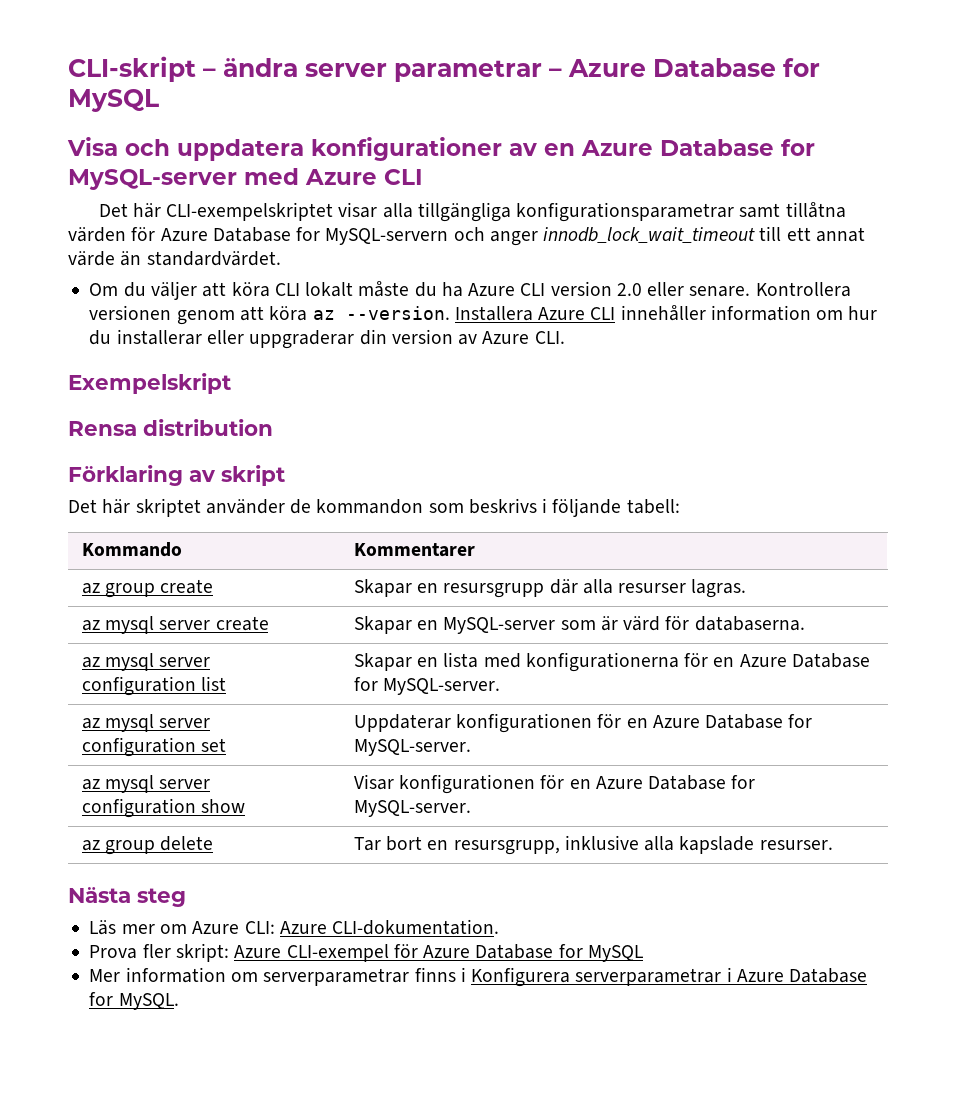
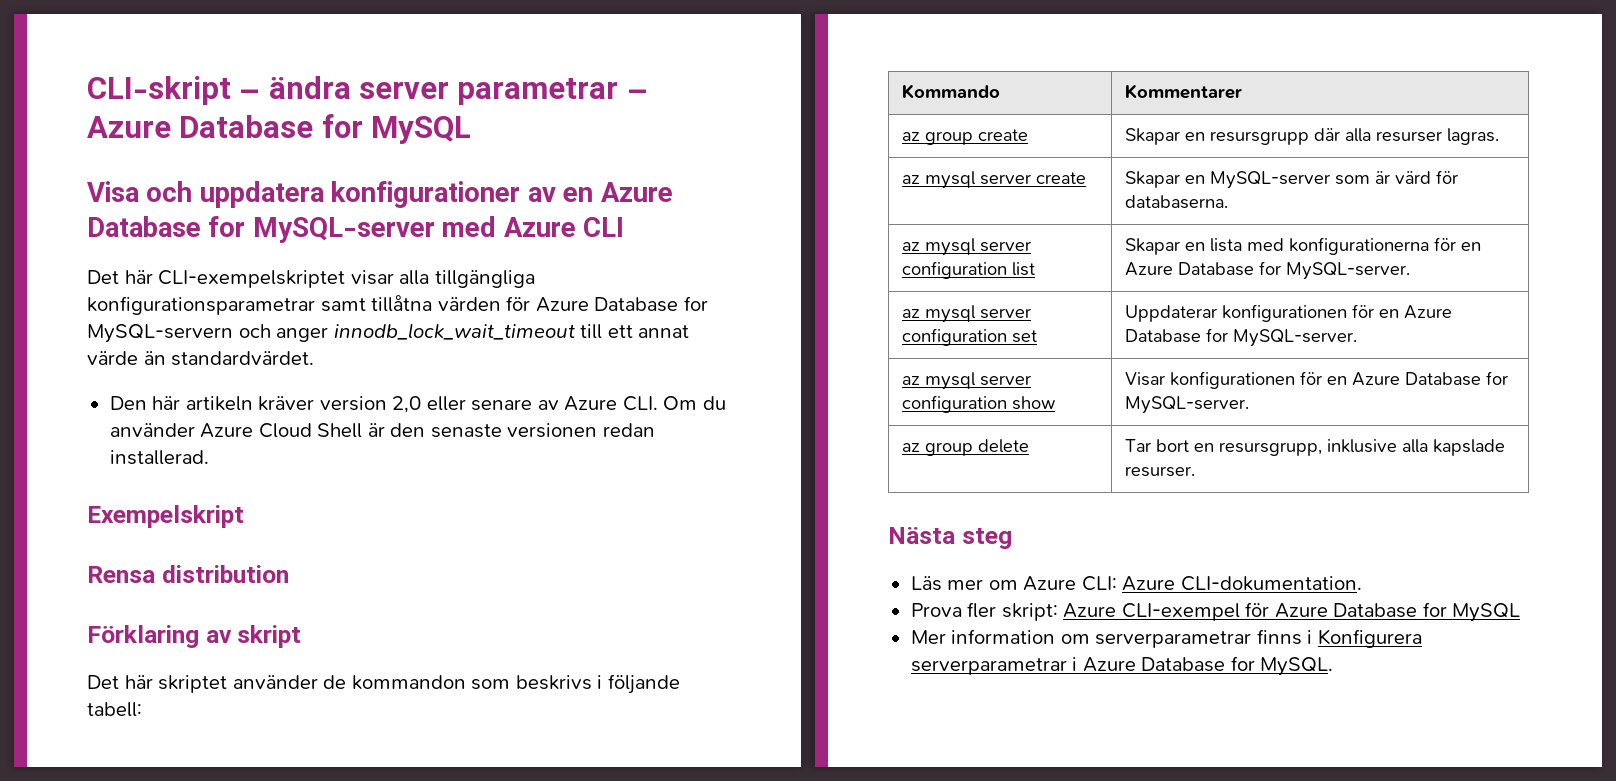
- Om du väljer att köra CLI lokalt måste du ha Azure CLI version 2.0 eller senare. Kontrollera versionen genom att köra az --version. Installera Azure CLI innehåller information om hur du installerar eller uppgraderar din version av Azure CLI.
+ Den här artikeln kräver version 2,0 eller senare av Azure CLI. Om du använder Azure Cloud Shell är den senaste versionen redan installerad.

